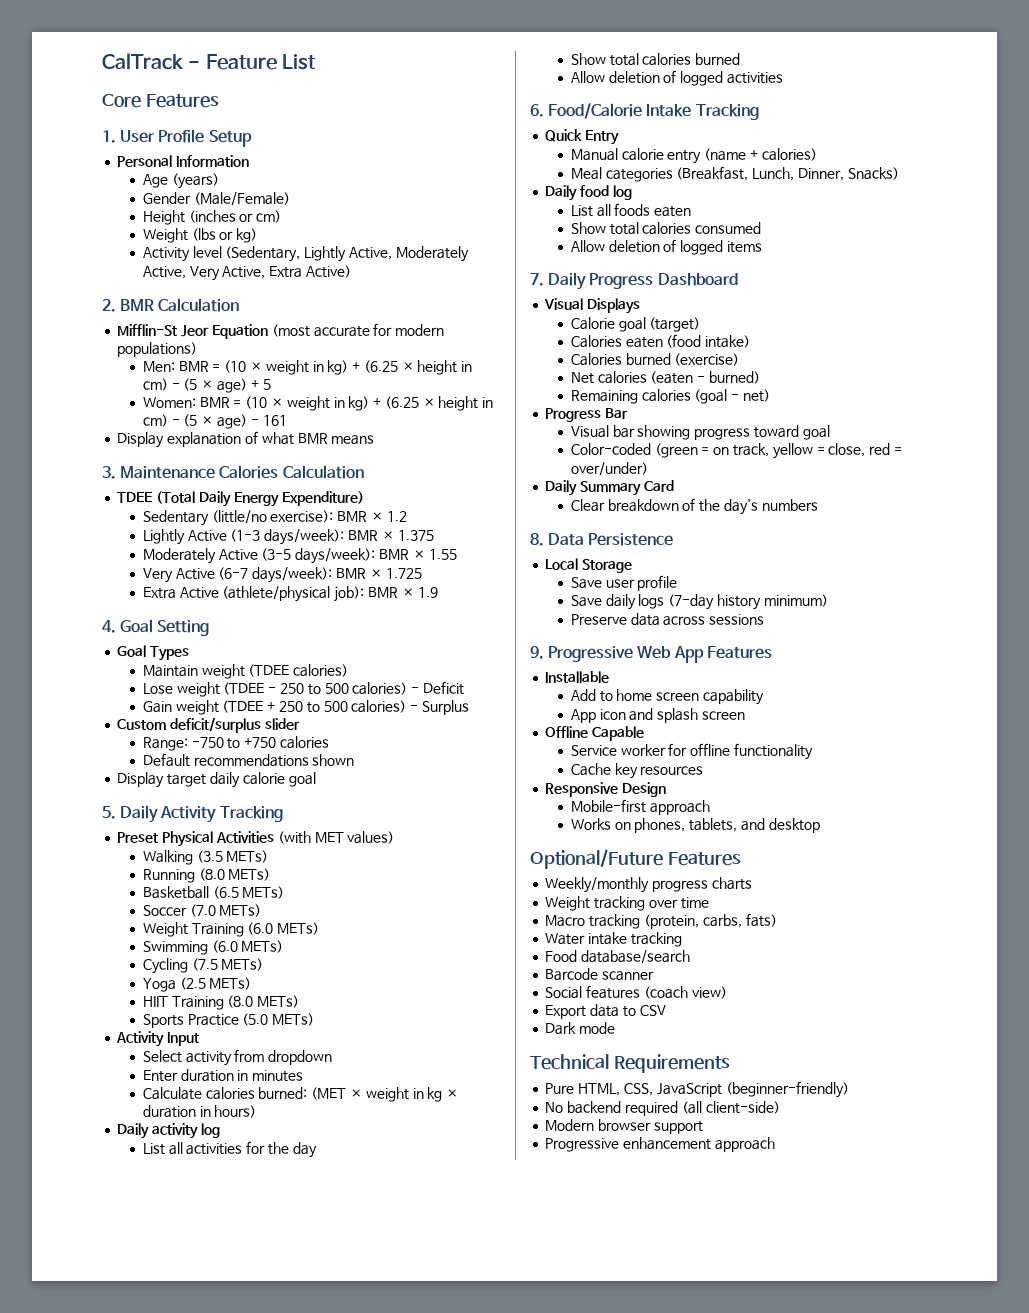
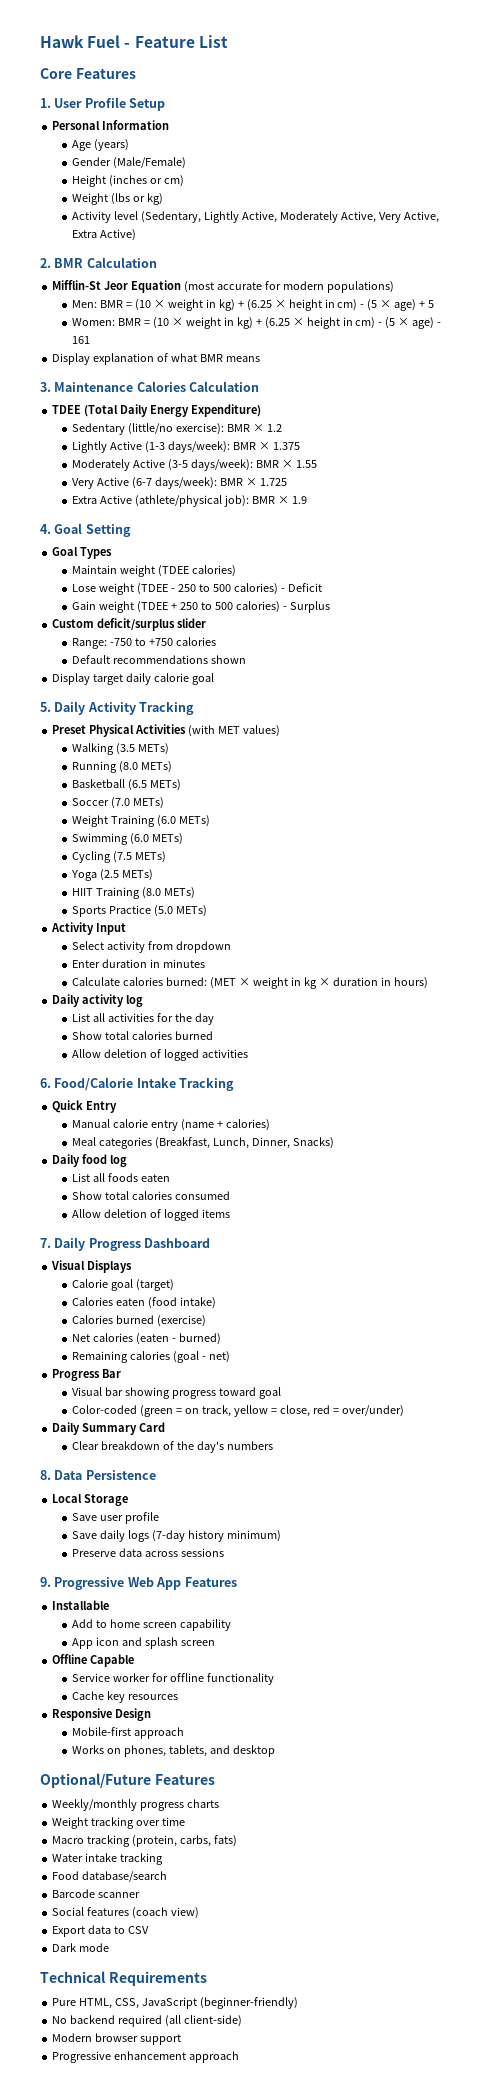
- CalTrack - Feature List
+ Hawk Fuel - Feature List

